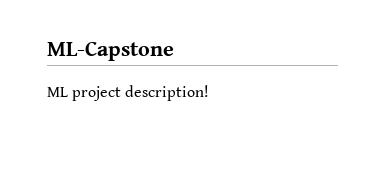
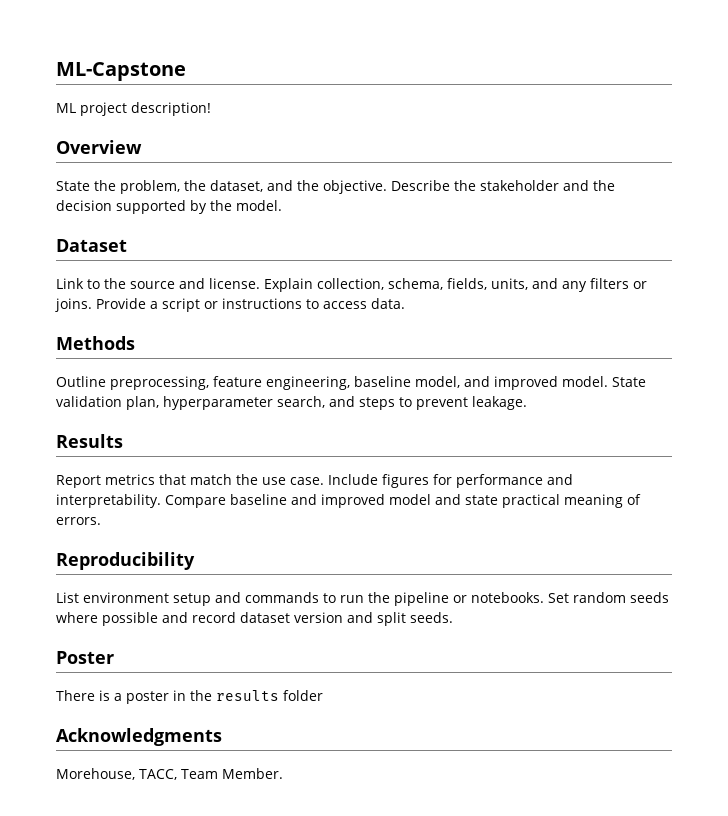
+ Overview
+ State the problem, the dataset, and the objective. Describe the stakeholder and the decision supported by the model.
+ Dataset
+ Link to the source and license. Explain collection, schema, fields, units, and any filters or joins. Provide a script or instructions to access data.
+ Methods
+ Outline preprocessing, feature engineering, baseline model, and improved model. State validation plan, hyperparameter search, and steps to prevent leakage.
+ Results
+ Report metrics that match the use case. Include figures for performance and interpretability. Compare baseline and improved model and state practical meaning of errors.
+ Reproducibility
+ List environment setup and commands to run the pipeline or notebooks. Set random seeds where possible and record dataset version and split seeds.
+ Poster
+ There is a poster in the results folder
+ Acknowledgments
+ Morehouse, TACC, Team Member.

